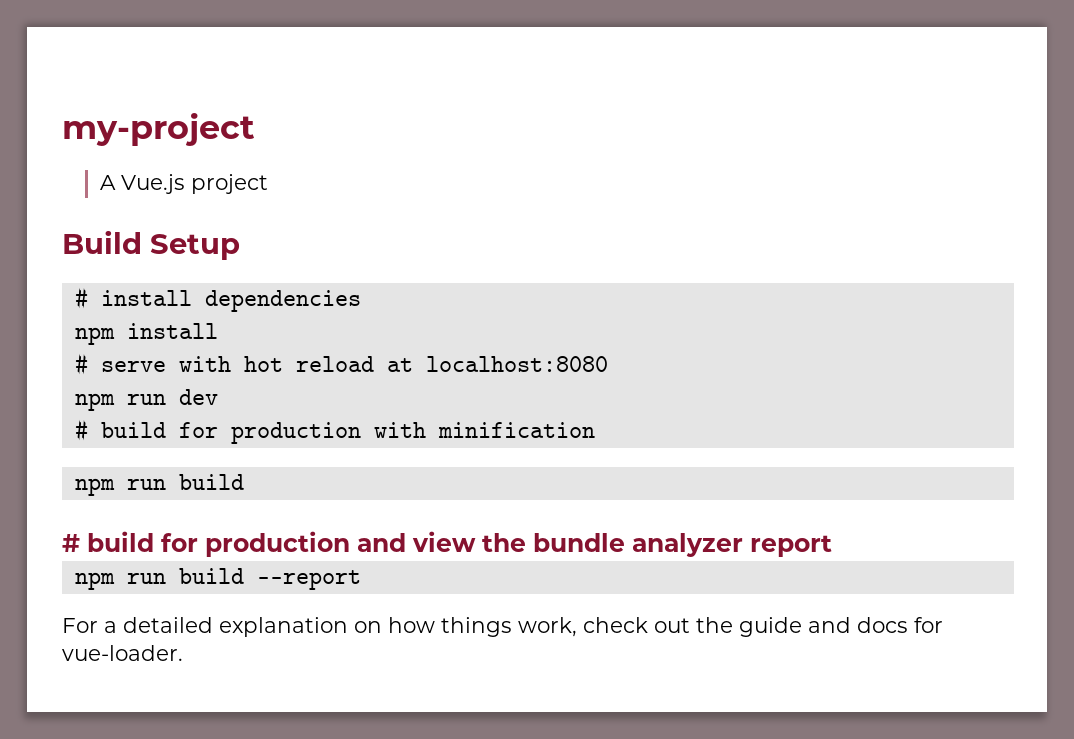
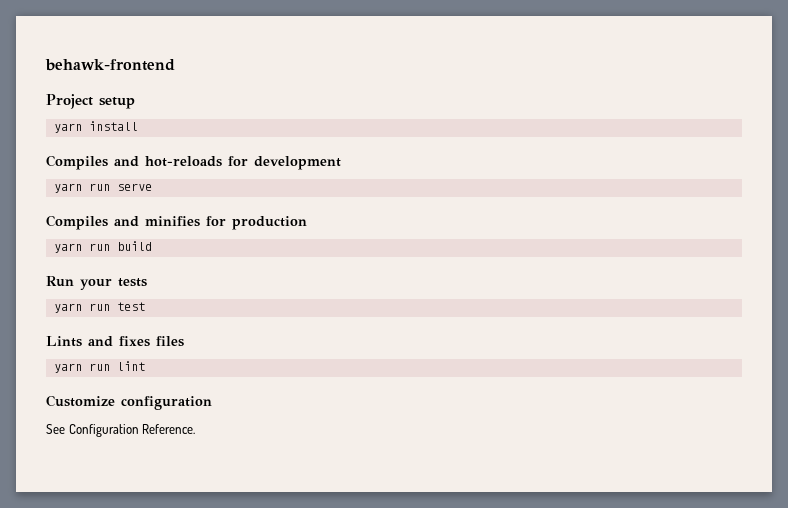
- my-project
- A Vue.js project
- Build Setup
- # install dependencies
- npm install
- # serve with hot reload at localhost:8080
- npm run dev
- # build for production with minification
- npm run build
+ behawk-frontend
+ Project setup
+ yarn install
+ Compiles and hot-reloads for development
+ yarn run serve
+ Compiles and minifies for production
+ yarn run build
- # build for production and view the bundle analyzer report
- npm run build --report
- For a detailed explanation on how things work, check out the guide and docs for vue-loader.
+ Run your tests
+ yarn run test
+ Lints and fixes files
+ yarn run lint
+ Customize configuration
+ See Configuration Reference.

